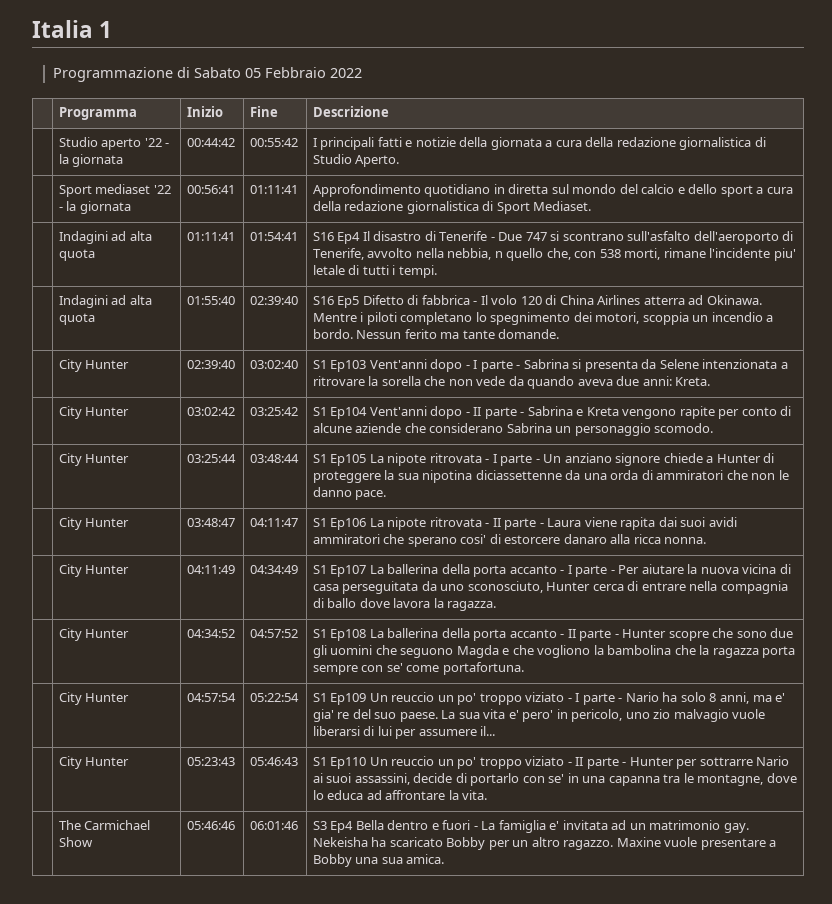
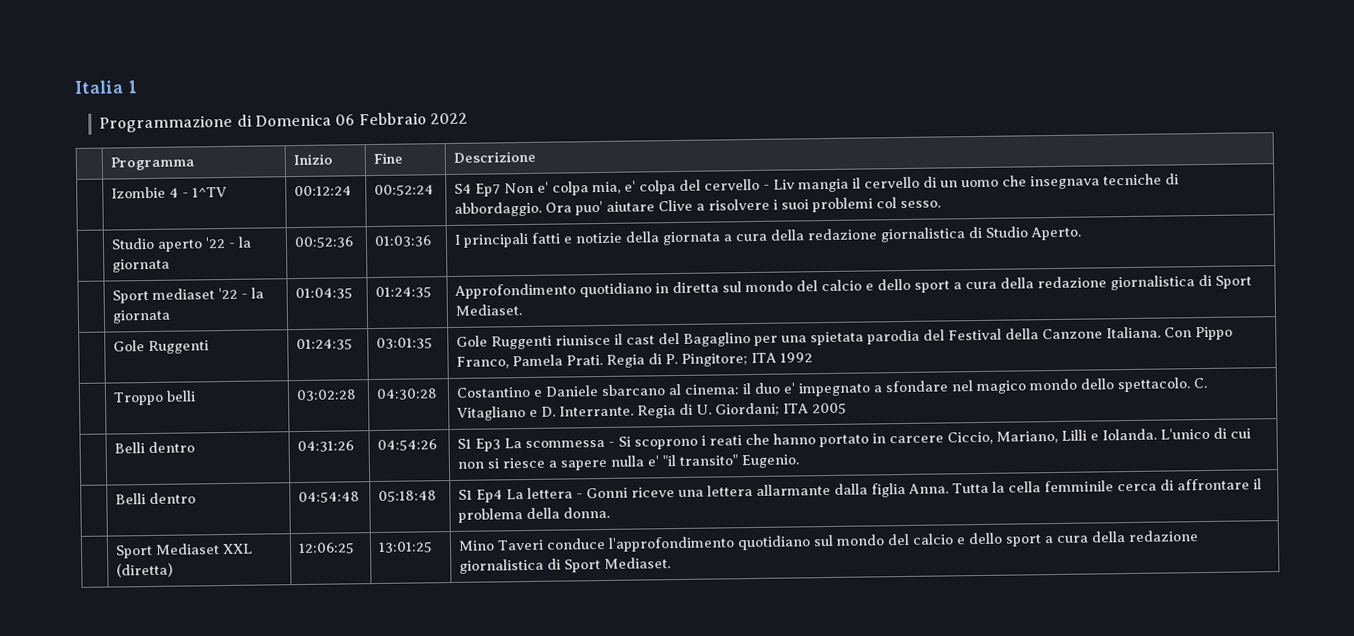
- Programmazione di Sabato 05 Febbraio 2022
+ Programmazione di Domenica 06 Febbraio 2022
+ | Izombie 4 - 1^TV | 00:12:24 | 00:52:24 | S4 Ep7 Non e' colpa mia, e' colpa del cervello - Liv mangia il cervello di un uomo che insegnava tecniche di abbordaggio. Ora puo' aiutare Clive a risolvere i suoi problemi col sesso.
- | Studio aperto '22 - la giornata | 00:44:42 | 00:55:42 | I principali fatti e notizie della giornata a cura della redazione giornalistica di Studio Aperto.
+ | Studio aperto '22 - la giornata | 00:52:36 | 01:03:36 | I principali fatti e notizie della giornata a cura della redazione giornalistica di Studio Aperto.
- | Sport mediaset '22 - la giornata | 00:56:41 | 01:11:41 | Approfondimento quotidiano in diretta sul mondo del calcio e dello sport a cura della redazione giornalistica di Sport Mediaset.
+ | Sport mediaset '22 - la giornata | 01:04:35 | 01:24:35 | Approfondimento quotidiano in diretta sul mondo del calcio e dello sport a cura della redazione giornalistica di Sport Mediaset.
- | Indagini ad alta quota | 01:11:41 | 01:54:41 | S16 Ep4 Il disastro di Tenerife - Due 747 si scontrano sull'asfalto dell'aeroporto di Tenerife, avvolto nella nebbia, n quello che, con 538 morti, rimane l'incidente piu' letale di tutti i tempi.
- | Indagini ad alta quota | 01:55:40 | 02:39:40 | S16 Ep5 Difetto di fabbrica - Il volo 120 di China Airlines atterra ad Okinawa. Mentre i piloti completano lo spegnimento dei motori, scoppia un incendio a bordo. Nessun ferito ma tante domande.
- | City Hunter | 02:39:40 | 03:02:40 | S1 Ep103 Vent'anni dopo - I parte - Sabrina si presenta da Selene intenzionata a ritrovare la sorella che non vede da quando aveva due anni: Kreta.
- | City Hunter | 03:02:42 | 03:25:42 | S1 Ep104 Vent'anni dopo - II parte - Sabrina e Kreta vengono rapite per conto di alcune aziende che considerano Sabrina un personaggio scomodo.
- | City Hunter | 03:25:44 | 03:48:44 | S1 Ep105 La nipote ritrovata - I parte - Un anziano signore chiede a Hunter di proteggere la sua nipotina diciassettenne da una orda di ammiratori che non le danno pace.
- | City Hunter | 03:48:47 | 04:11:47 | S1 Ep106 La nipote ritrovata - II parte - Laura viene rapita dai suoi avidi ammiratori che sperano cosi' di estorcere danaro alla ricca nonna.
- | City Hunter | 04:11:49 | 04:34:49 | S1 Ep107 La ballerina della porta accanto - I parte - Per aiutare la nuova vicina di casa perseguitata da uno sconosciuto, Hunter cerca di entrare nella compagnia di ballo dove lavora la ragazza.
- | City Hunter | 04:34:52 | 04:57:52 | S1 Ep108 La ballerina della porta accanto - II parte - Hunter scopre che sono due gli uomini che seguono Magda e che vogliono la bambolina che la ragazza porta sempre con se' come portafortuna.
- | City Hunter | 04:57:54 | 05:22:54 | S1 Ep109 Un reuccio un po' troppo viziato - I parte - Nario ha solo 8 anni, ma e' gia' re del suo paese. La sua vita e' pero' in pericolo, uno zio malvagio vuole liberarsi di lui per assumere il...
- | City Hunter | 05:23:43 | 05:46:43 | S1 Ep110 Un reuccio un po' troppo viziato - II parte - Hunter per sottrarre Nario ai suoi assassini, decide di portarlo con se' in una capanna tra le montagne, dove lo educa ad affrontare la vita.
- | The Carmichael Show | 05:46:46 | 06:01:46 | S3 Ep4 Bella dentro e fuori - La famiglia e' invitata ad un matrimonio gay. Nekeisha ha scaricato Bobby per un altro ragazzo. Maxine vuole presentare a Bobby una sua amica.
+ | Gole Ruggenti | 01:24:35 | 03:01:35 | Gole Ruggenti riunisce il cast del Bagaglino per una spietata parodia del Festival della Canzone Italiana. Con Pippo Franco, Pamela Prati. Regia di P. Pingitore; ITA 1992
+ | Troppo belli | 03:02:28 | 04:30:28 | Costantino e Daniele sbarcano al cinema: il duo e' impegnato a sfondare nel magico mondo dello spettacolo. C. Vitagliano e D. Interrante. Regia di U. Giordani; ITA 2005
+ | Belli dentro | 04:31:26 | 04:54:26 | S1 Ep3 La scommessa - Si scoprono i reati che hanno portato in carcere Ciccio, Mariano, Lilli e Iolanda. L'unico di cui non si riesce a sapere nulla e' "il transito" Eugenio.
+ | Belli dentro | 04:54:48 | 05:18:48 | S1 Ep4 La lettera - Gonni riceve una lettera allarmante dalla figlia Anna. Tutta la cella femminile cerca di affrontare il problema della donna.
+ | Sport Mediaset XXL (diretta) | 12:06:25 | 13:01:25 | Mino Taveri conduce l'approfondimento quotidiano sul mondo del calcio e dello sport a cura della redazione giornalistica di Sport Mediaset.

